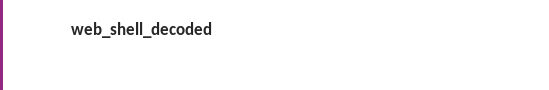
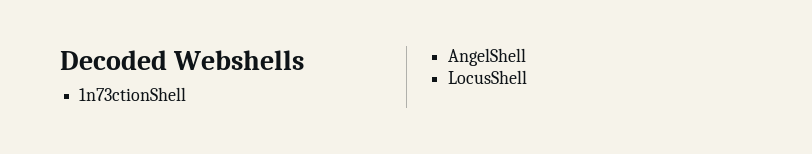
- web_shell_decoded
+ Decoded Webshells
+ 1n73ctionShell
+ AngelShell
+ LocusShell

